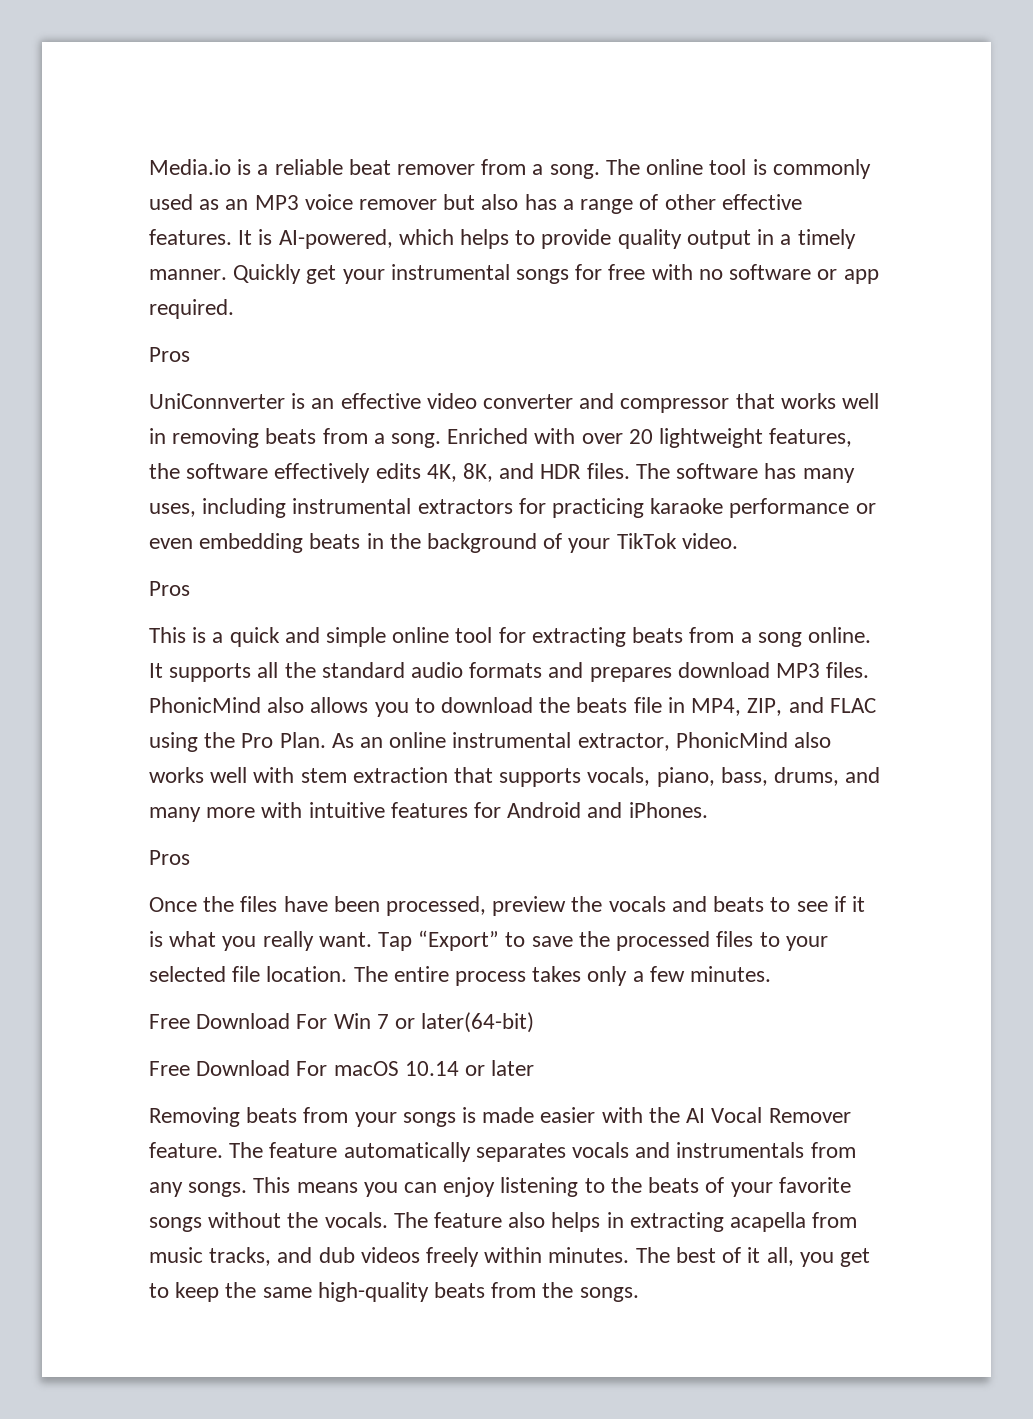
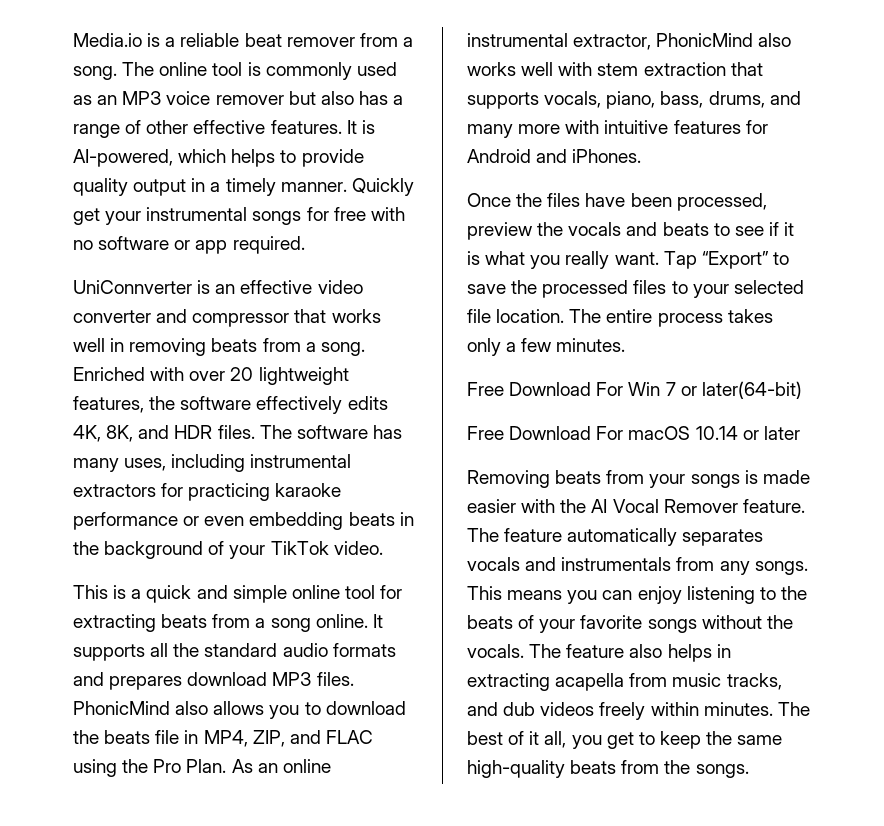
  Quickly get your instrumental songs for free with no software or app required.
- Pros
  The software has many uses, including instrumental extractors for practicing karaoke performance or even embedding beats in the background of your TikTok video.
- Pros
  As an online instrumental extractor, PhonicMind also works well with stem extraction that supports vocals, piano, bass, drums, and many more with intuitive features for Android and iPhones.
- Pros

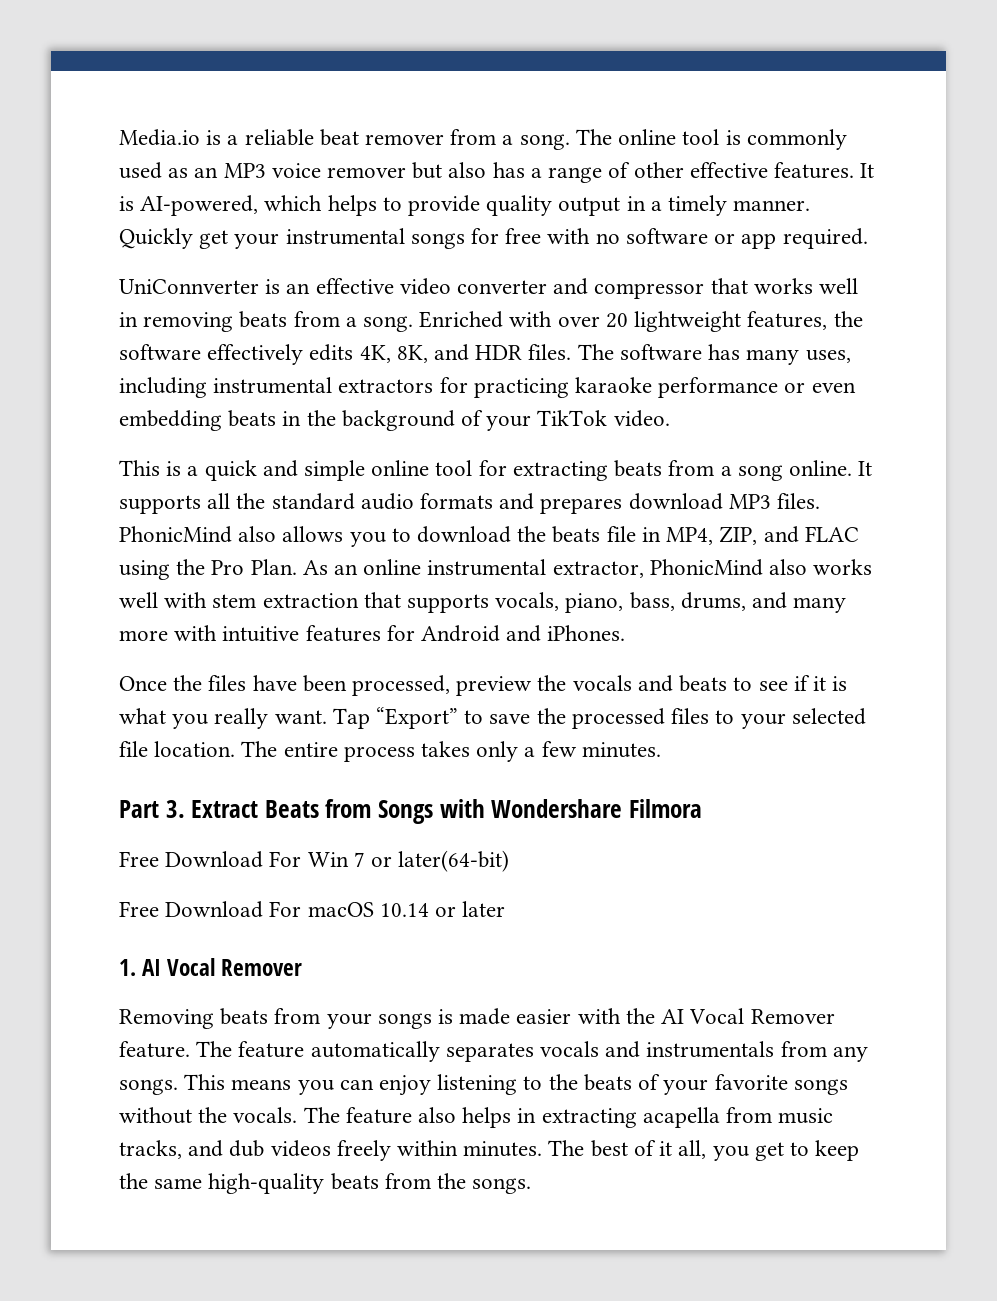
+ Part 3. Extract Beats from Songs with Wondershare Filmora
+ 1. AI Vocal Remover

